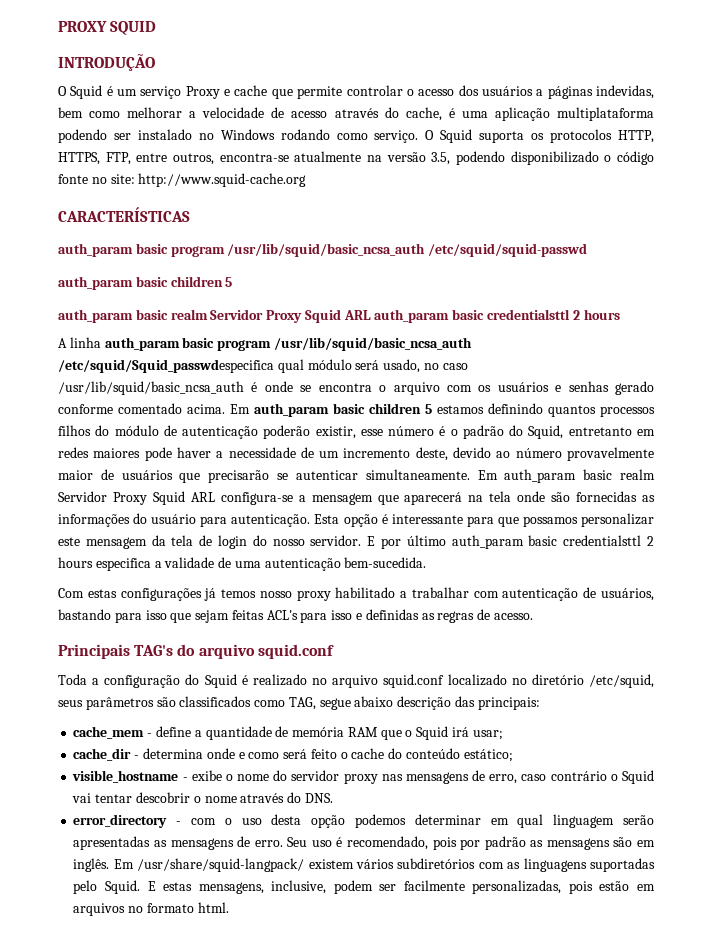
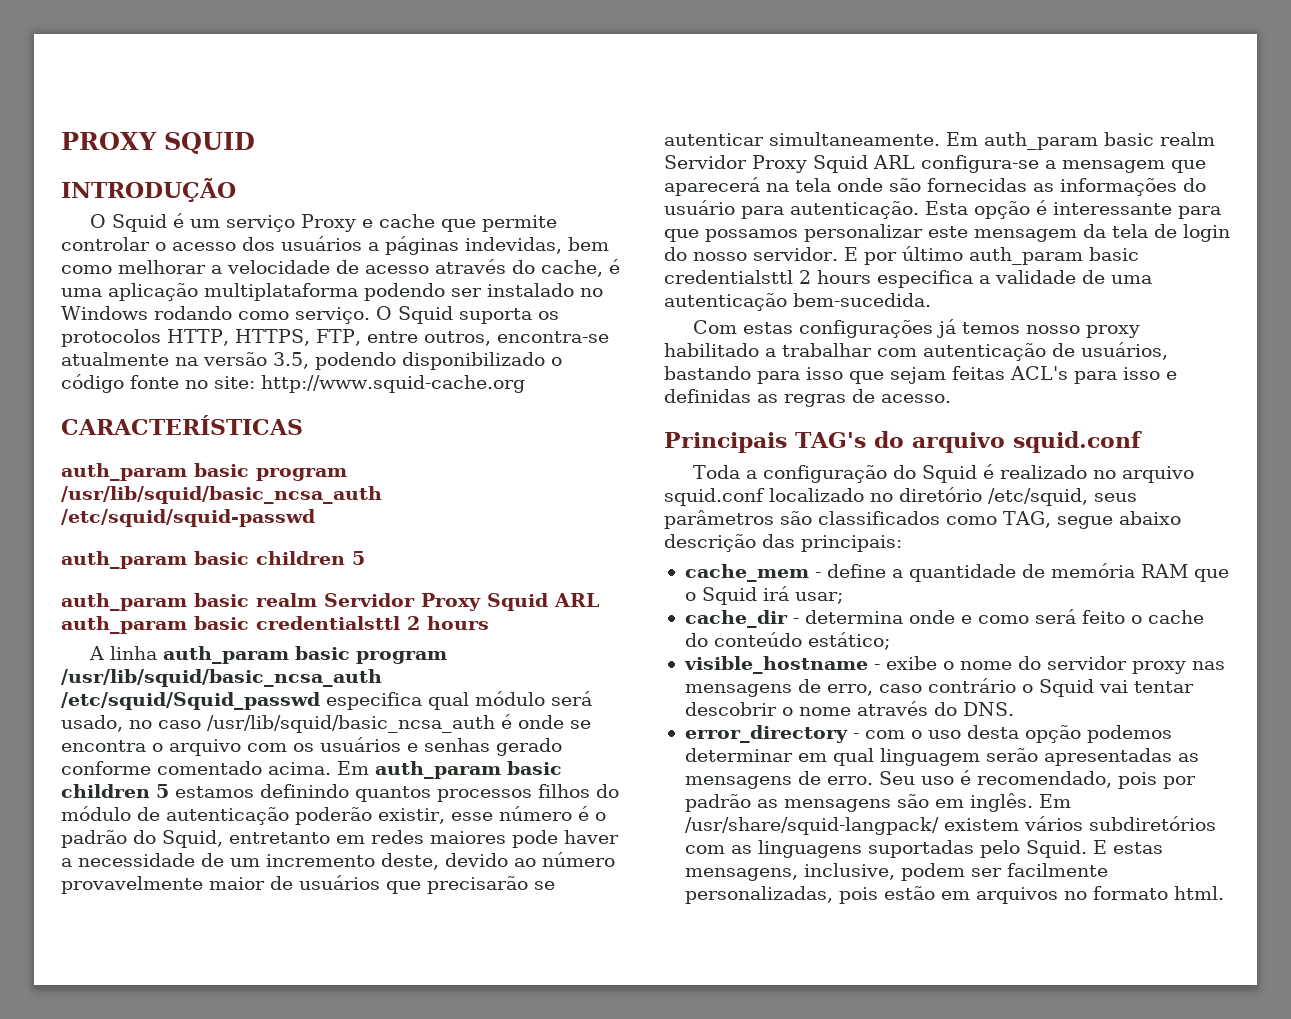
- A linha auth_param basic program /usr/lib/squid/basic_ncsa_auth /etc/squid/Squid_passwdespecifica qual módulo será usado, no caso /usr/lib/squid/basic_ncsa_auth é onde se encontra o arquivo com os usuários e senhas gerado conforme comentado acima.
+ A linha auth_param basic program /usr/lib/squid/basic_ncsa_auth /etc/squid/Squid_passwd especifica qual módulo será usado, no caso /usr/lib/squid/basic_ncsa_auth é onde se encontra o arquivo com os usuários e senhas gerado conforme comentado acima.

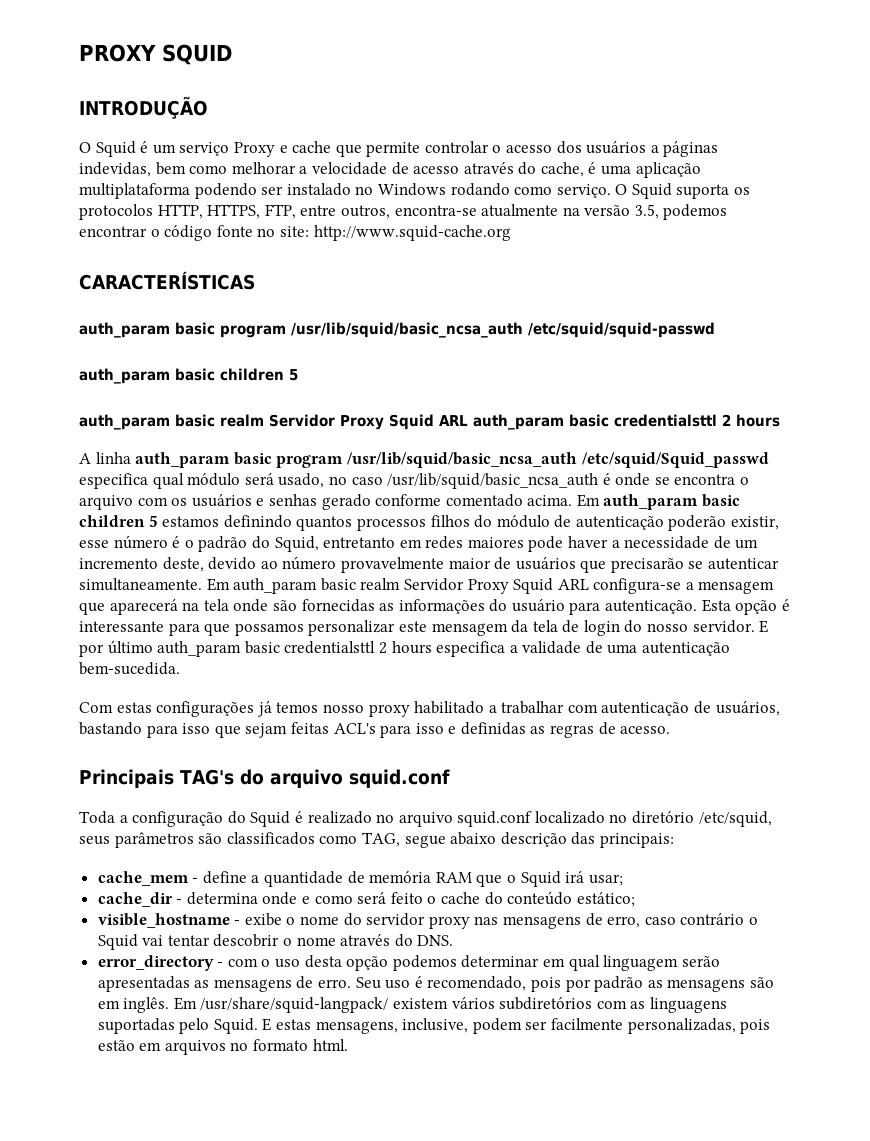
- O Squid suporta os protocolos HTTP, HTTPS, FTP, entre outros, encontra-se atualmente na versão 3.5, podendo disponibilizado o código fonte no site: http://www.squid-cache.org
+ O Squid suporta os protocolos HTTP, HTTPS, FTP, entre outros, encontra-se atualmente na versão 3.5, podemos encontrar o código fonte no site: http://www.squid-cache.org

